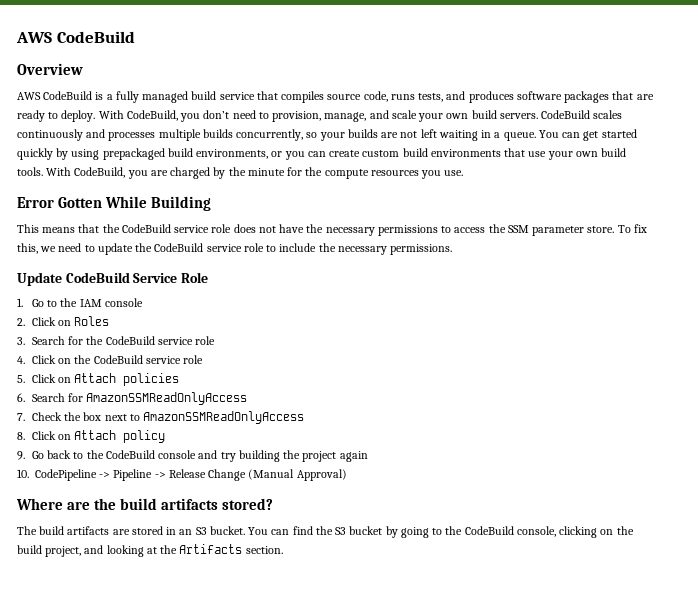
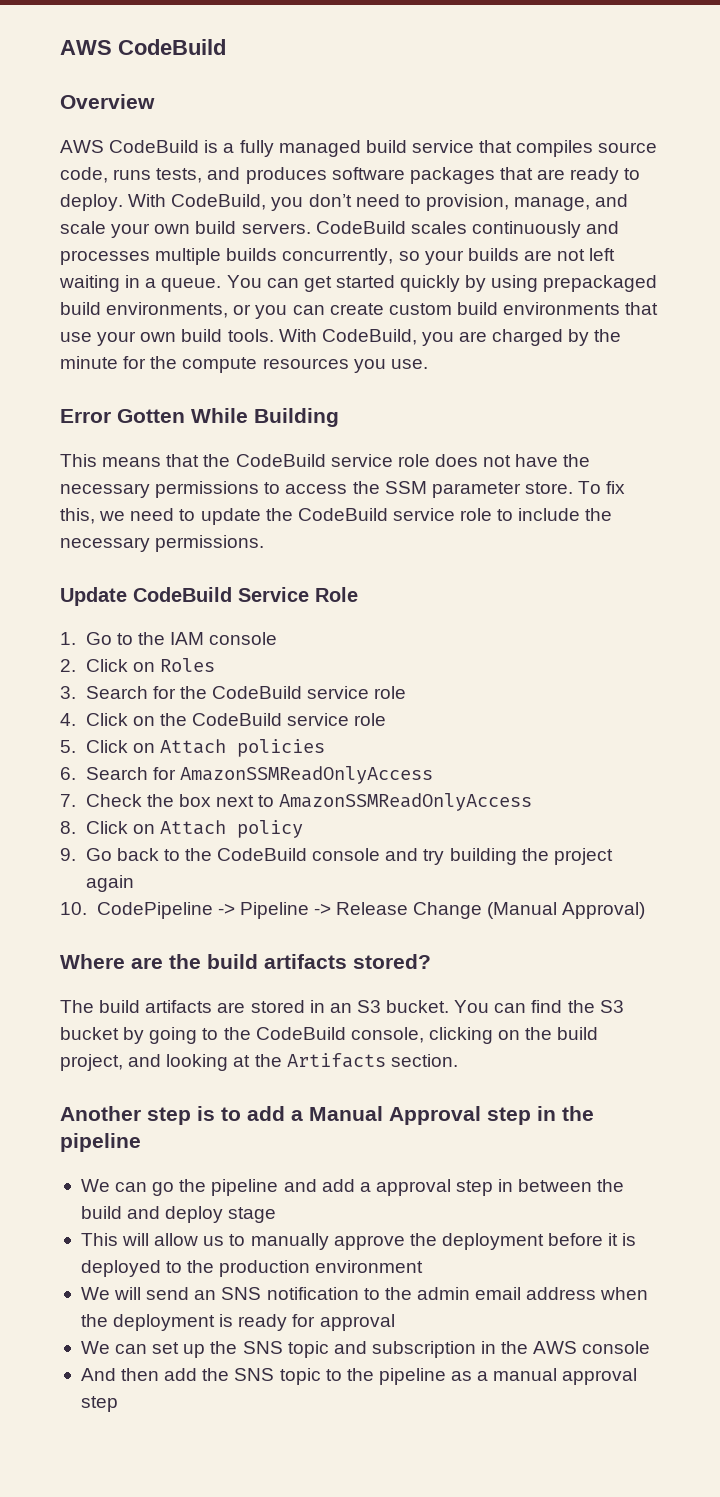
+ Another step is to add a Manual Approval step in the pipeline
+ We can go the pipeline and add a approval step in between the build and deploy stage
+ This will allow us to manually approve the deployment before it is deployed to the production environment
+ We will send an SNS notification to the admin email address when the deployment is ready for approval
+ We can set up the SNS topic and subscription in the AWS console
+ And then add the SNS topic to the pipeline as a manual approval step

